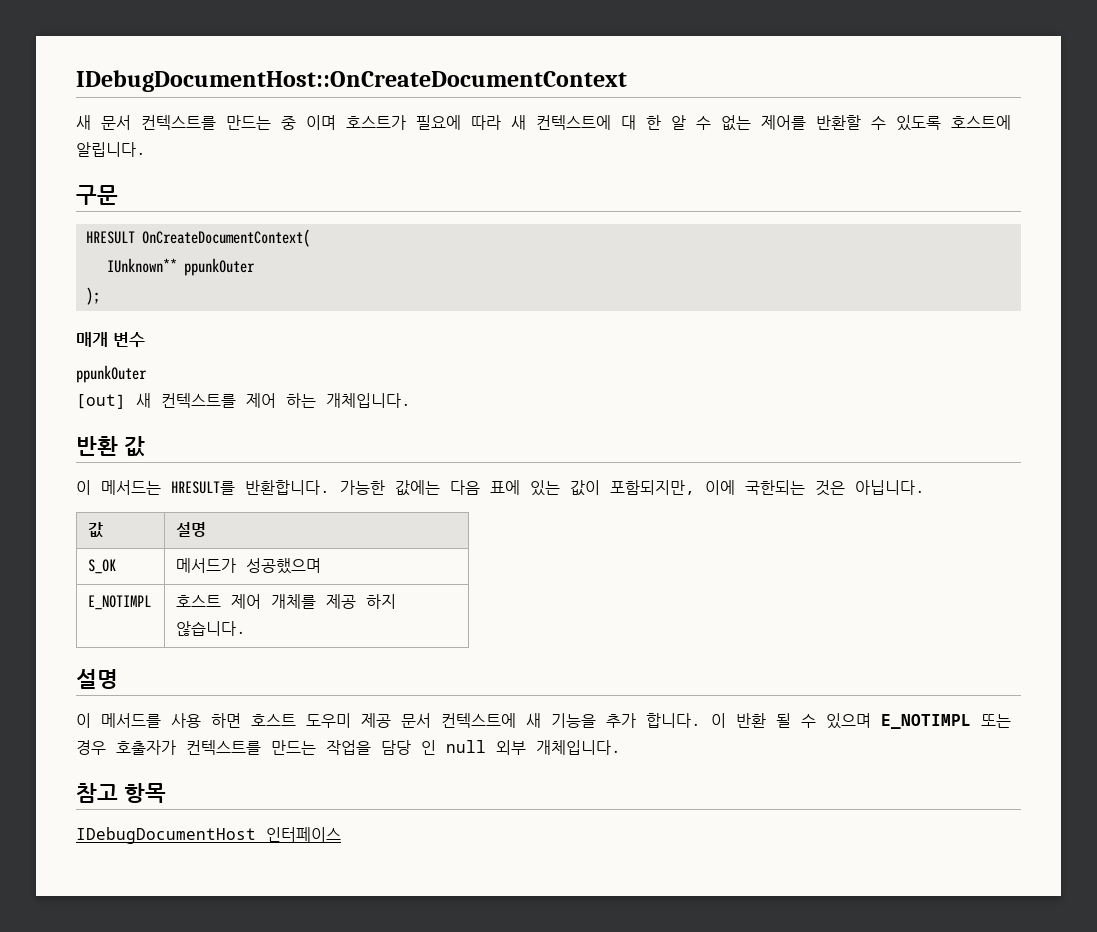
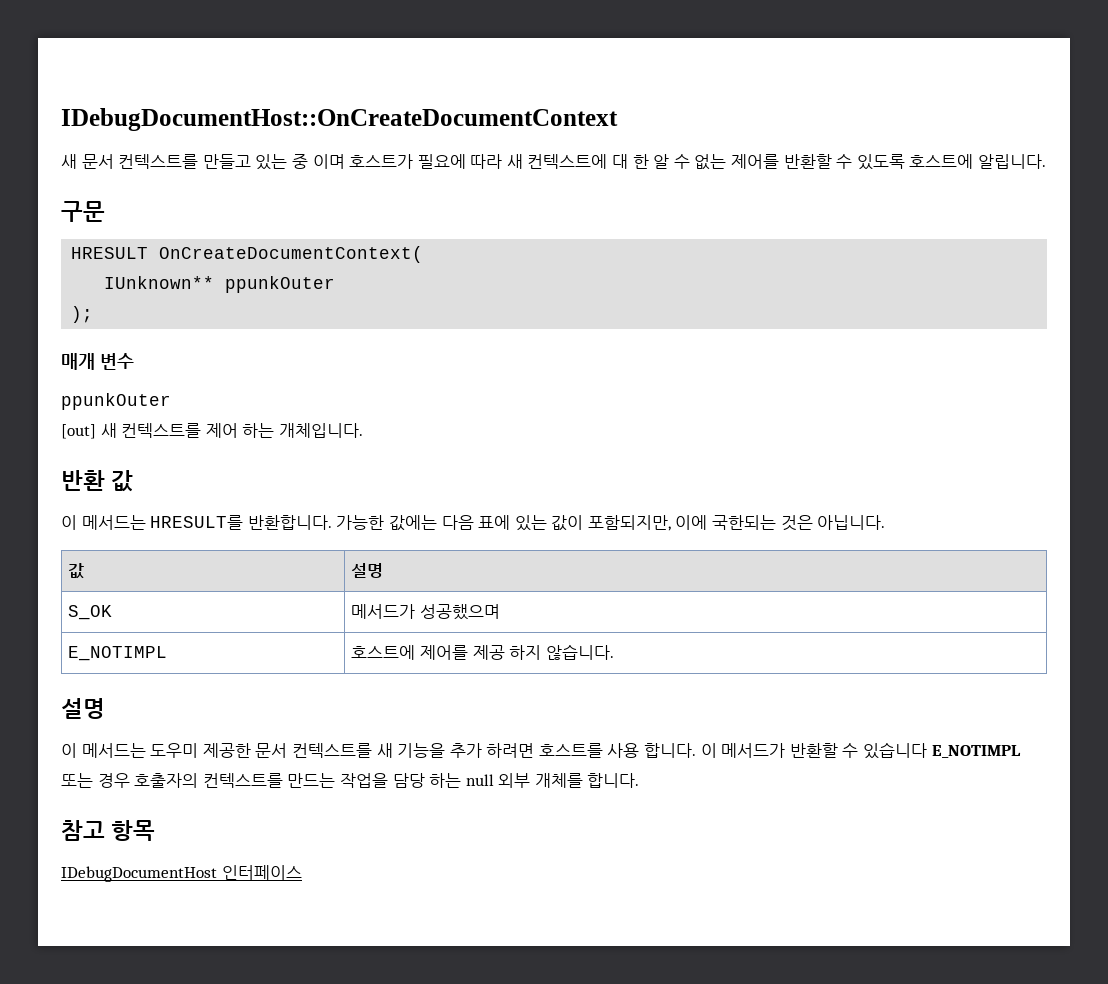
- 새 문서 컨텍스트를 만드는 중 이며 호스트가 필요에 따라 새 컨텍스트에 대 한 알 수 없는 제어를 반환할 수 있도록 호스트에 알립니다.
+ 새 문서 컨텍스트를 만들고 있는 중 이며 호스트가 필요에 따라 새 컨텍스트에 대 한 알 수 없는 제어를 반환할 수 있도록 호스트에 알립니다.
- E_NOTIMPL | 호스트 제어 개체를 제공 하지 않습니다.
+ E_NOTIMPL | 호스트에 제어를 제공 하지 않습니다.
- 이 메서드를 사용 하면 호스트 도우미 제공 문서 컨텍스트에 새 기능을 추가 합니다. 이 반환 될 수 있으며 E_NOTIMPL 또는 경우 호출자가 컨텍스트를 만드는 작업을 담당 인 null 외부 개체입니다.
+ 이 메서드는 도우미 제공한 문서 컨텍스트를 새 기능을 추가 하려면 호스트를 사용 합니다. 이 메서드가 반환할 수 있습니다 E_NOTIMPL 또는 경우 호출자의 컨텍스트를 만드는 작업을 담당 하는 null 외부 개체를 합니다.

